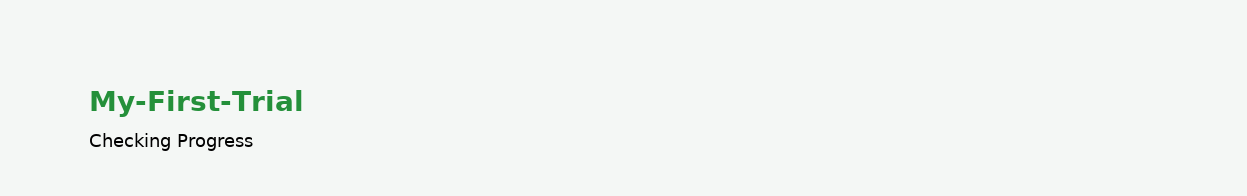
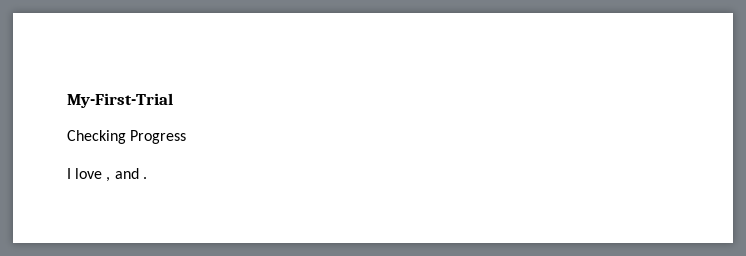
+ I love , and .

